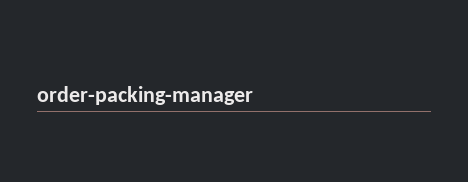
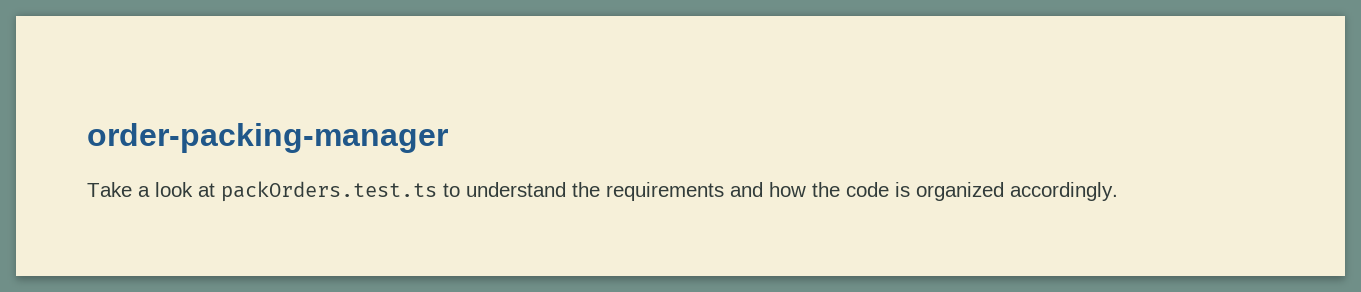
+ Take a look at packOrders.test.ts to understand the requirements and how the code is organized accordingly.

